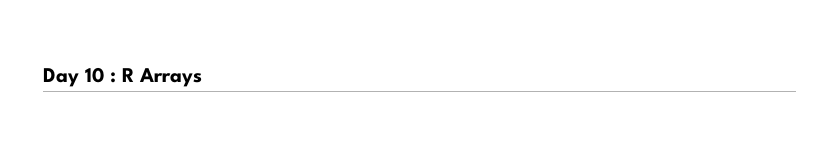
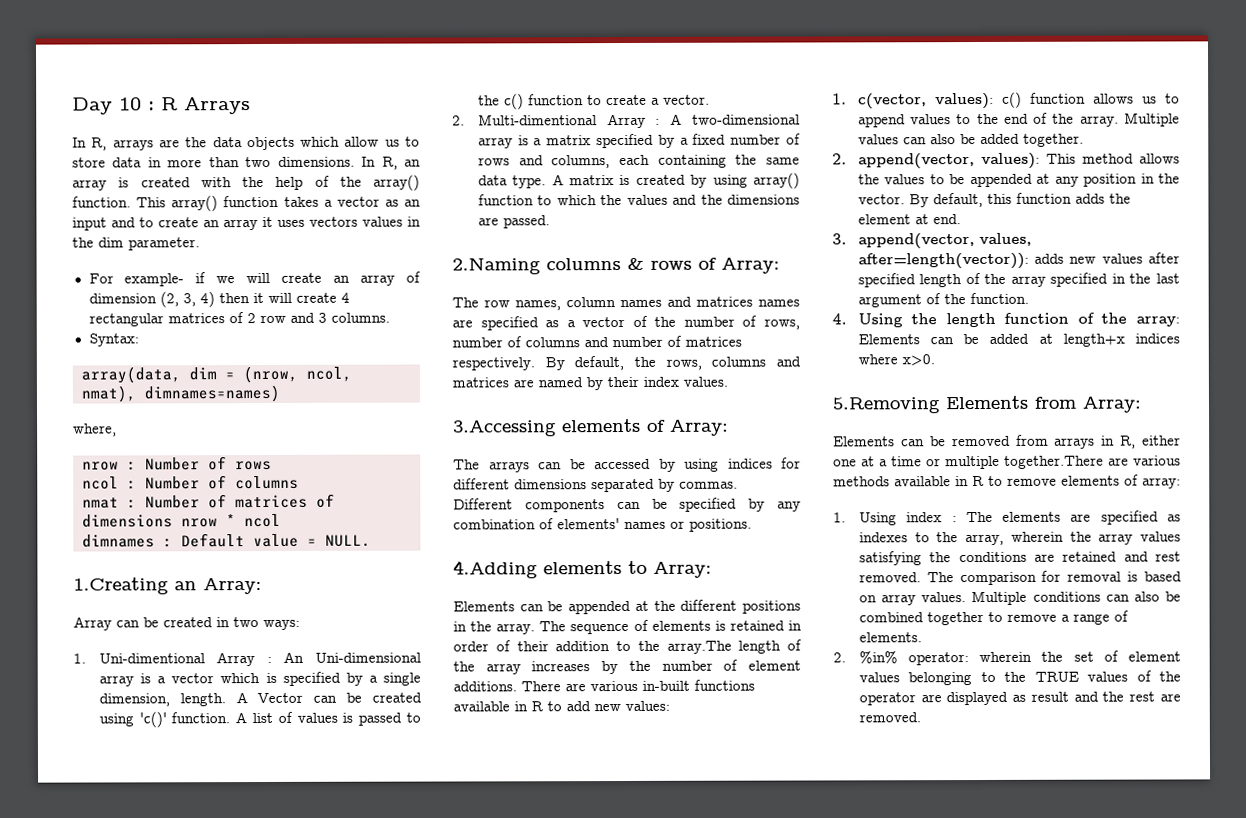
+ In R, arrays are the data objects which allow us to store data in more than two dimensions. In R, an array is created with the help of the array() function. This array() function takes a vector as an input and to create an array it uses vectors values in the dim parameter.
+ For example- if we will create an array of dimension (2, 3, 4) then it will create 4 rectangular matrices of 2 row and 3 columns.
+ Syntax:
+ array(data, dim = (nrow, ncol, nmat), dimnames=names)
+ where,
+ nrow : Number of rows
+ ncol : Number of columns
+ nmat : Number of matrices of dimensions nrow * ncol
+ dimnames : Default value = NULL.
+ 1.Creating an Array:
+ Array can be created in two ways:
+ 1. Uni-dimentional Array : An Uni-dimensional array is a vector which is specified by a single dimension, length. A Vector can be created using 'c()' function. A list of values is passed to the c() function to create a vector.
+ 2. Multi-dimentional Array : A two-dimensional array is a matrix specified by a fixed number of rows and columns, each containing the same data type. A matrix is created by using array() function to which the values and the dimensions are passed.
+ 2.Naming columns & rows of Array:
+ The row names, column names and matrices names are specified as a vector of the number of rows, number of columns and number of matrices respectively. By default, the rows, columns and matrices are named by their index values.
+ 3.Accessing elements of Array:
+ The arrays can be accessed by using indices for different dimensions separated by commas. Different components can be specified by any combination of elements' names or positions.
+ 4.Adding elements to Array:
+ Elements can be appended at the different positions in the array. The sequence of elements is retained in order of their addition to the array.The length of the array increases by the number of element additions. There are various in-built functions available in R to add new values:
+ 1. c(vector, values): c() function allows us to append values to the end of the array. Multiple values can also be added together.
+ 2. append(vector, values): This method allows the values to be appended at any position in the vector. By default, this function adds the element at end.
+ 3. append(vector, values, after=length(vector)): adds new values after specified length of the array specified in the last argument of the function.
+ 4. Using the length function of the array: Elements can be added at length+x indices where x>0.
+ 5.Removing Elements from Array:
+ Elements can be removed from arrays in R, either one at a time or multiple together.There are various methods available in R to remove elements of array:
+ 1. Using index : The elements are specified as indexes to the array, wherein the array values satisfying the conditions are retained and rest removed. The comparison for removal is based on array values. Multiple conditions can also be combined together to remove a range of elements.
+ 2. %in% operator: wherein the set of element values belonging to the TRUE values of the operator are displayed as result and the rest are removed.

